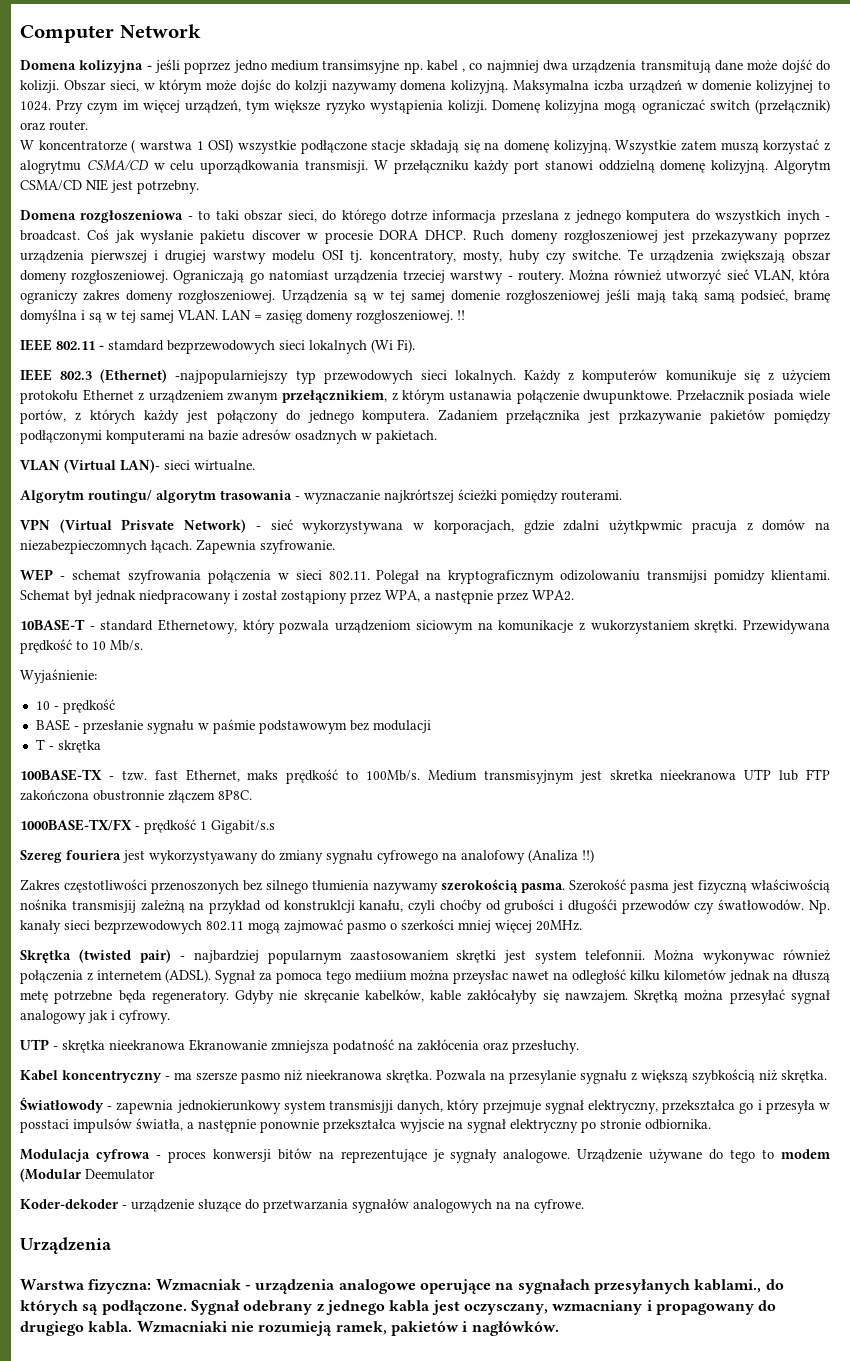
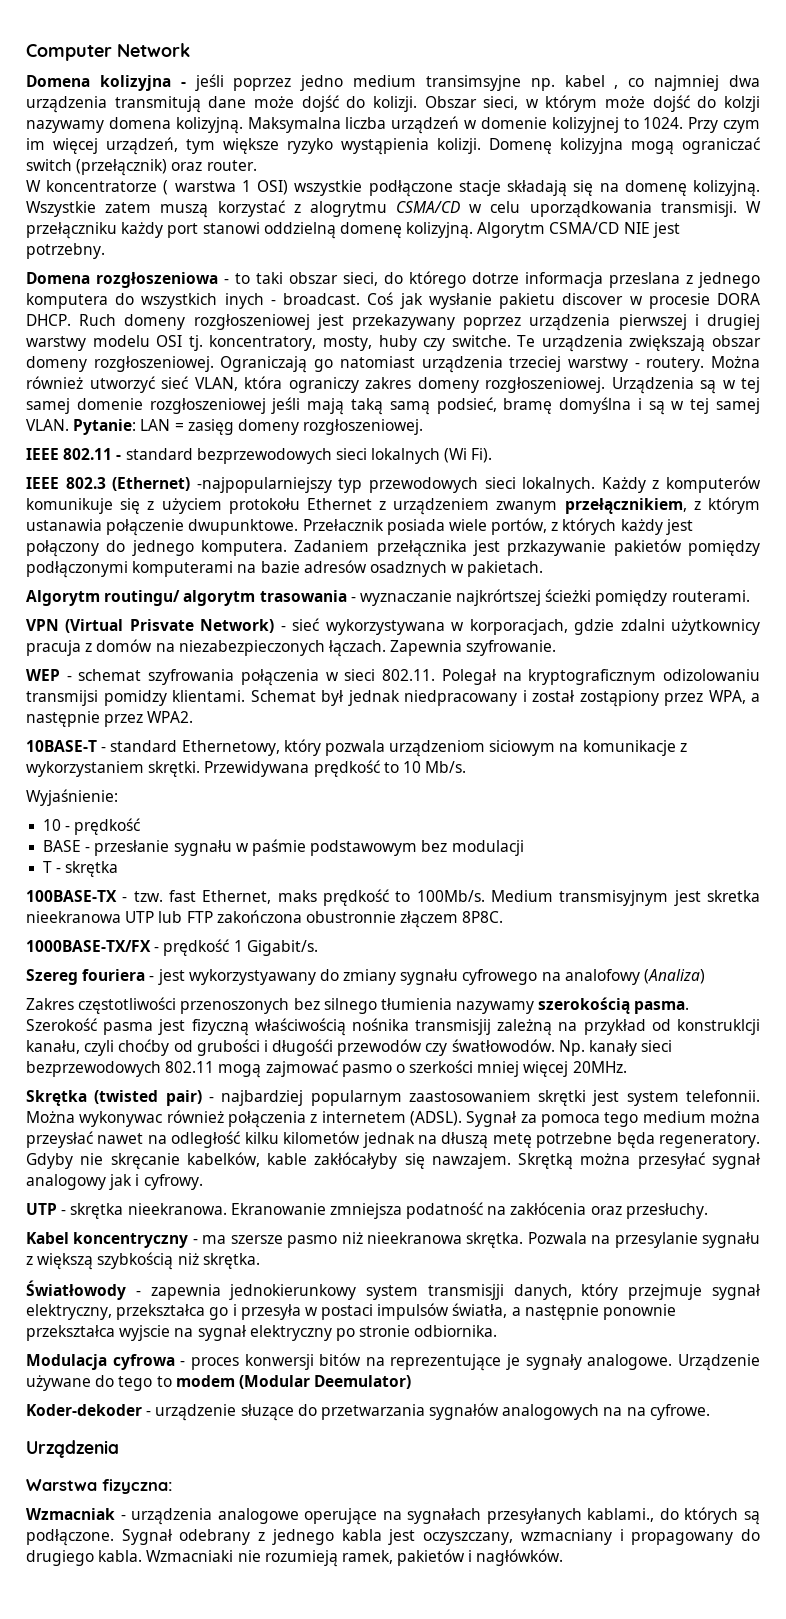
- Obszar sieci, w którym może dojśc do kolzji nazywamy domena kolizyjną.
+ Obszar sieci, w którym może dojść do kolzji nazywamy domena kolizyjną.
- Maksymalna iczba urządzeń w domenie kolizyjnej to 1024.
+ Maksymalna liczba urządzeń w domenie kolizyjnej to 1024.
- LAN = zasięg domeny rozgłoszeniowej. !!
+ Pytanie: LAN = zasięg domeny rozgłoszeniowej.
- IEEE 802.11 - stamdard bezprzewodowych sieci lokalnych (Wi Fi).
+ IEEE 802.11 - standard bezprzewodowych sieci lokalnych (Wi Fi).
- VLAN (Virtual LAN)- sieci wirtualne.
- VPN (Virtual Prisvate Network) - sieć wykorzystywana w korporacjach, gdzie zdalni użytkpwmic pracuja z domów na niezabezpieczomnych łącach.
+ VPN (Virtual Prisvate Network) - sieć wykorzystywana w korporacjach, gdzie zdalni użytkownicy pracuja z domów na niezabezpieczonych łączach.
- 10BASE-T - standard Ethernetowy, który pozwala urządzeniom siciowym na komunikacje z wukorzystaniem skrętki.
+ 10BASE-T - standard Ethernetowy, który pozwala urządzeniom siciowym na komunikacje z wykorzystaniem skrętki.
- 1000BASE-TX/FX - prędkość 1 Gigabit/s.s
+ 1000BASE-TX/FX - prędkość 1 Gigabit/s.
- Szereg fouriera jest wykorzystyawany do zmiany sygnału cyfrowego na analofowy (Analiza !!)
+ Szereg fouriera - jest wykorzystyawany do zmiany sygnału cyfrowego na analofowy (Analiza)
- Sygnał za pomoca tego mediium można przeysłac nawet na odległość kilku kilometów jednak na dłuszą metę potrzebne będa regeneratory.
+ Sygnał za pomoca tego medium można przeysłać nawet na odległość kilku kilometów jednak na dłuszą metę potrzebne będa regeneratory.
- UTP - skrętka nieekranowa Ekranowanie zmniejsza podatność na zakłócenia oraz przesłuchy.
+ UTP - skrętka nieekranowa. Ekranowanie zmniejsza podatność na zakłócenia oraz przesłuchy.
- Światłowody - zapewnia jednokierunkowy system transmisjji danych, który przejmuje sygnał elektryczny, przekształca go i przesyła w posstaci impulsów światła, a następnie ponownie przekształca wyjscie na sygnał elektryczny po stronie odbiornika.
+ Światłowody - zapewnia jednokierunkowy system transmisjji danych, który przejmuje sygnał elektryczny, przekształca go i przesyła w postaci impulsów światła, a następnie ponownie przekształca wyjscie na sygnał elektryczny po stronie odbiornika.
- Urządzenie używane do tego to modem (Modular Deemulator
+ Urządzenie używane do tego to modem (Modular Deemulator)
- Warstwa fizyczna: Wzmacniak - urządzenia analogowe operujące na sygnałach przesyłanych kablami., do których są podłączone.
+ Warstwa fizyczna:
+ Wzmacniak - urządzenia analogowe operujące na sygnałach przesyłanych kablami., do których są podłączone.
- Sygnał odebrany z jednego kabla jest oczysczany, wzmacniany i propagowany do drugiego kabla.
+ Sygnał odebrany z jednego kabla jest oczyszczany, wzmacniany i propagowany do drugiego kabla.

